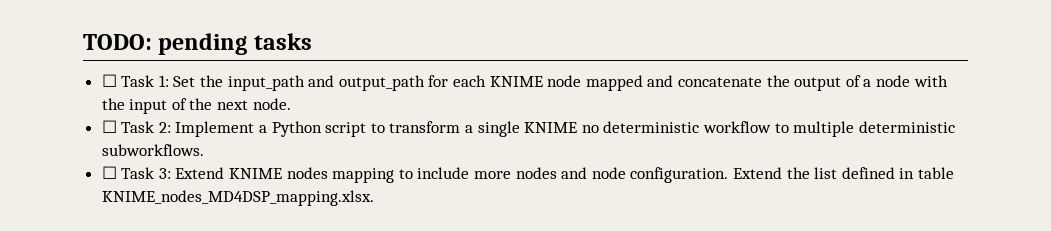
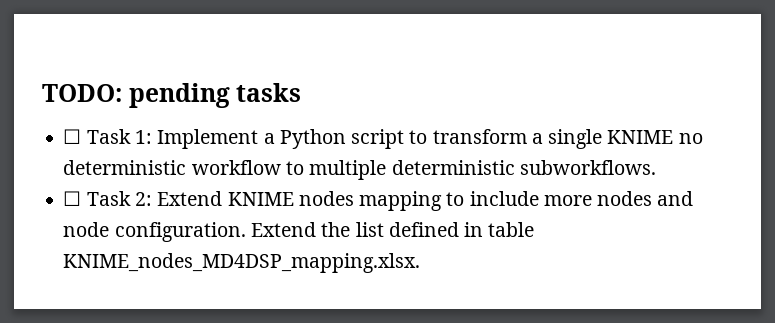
- ☐ Task 1: Set the input_path and output_path for each KNIME node mapped and concatenate the output of a node with the input of the next node.
- ☐ Task 2: Implement a Python script to transform a single KNIME no deterministic workflow to multiple deterministic subworkflows.
+ ☐ Task 1: Implement a Python script to transform a single KNIME no deterministic workflow to multiple deterministic subworkflows.
- ☐ Task 3: Extend KNIME nodes mapping to include more nodes and node configuration.
+ ☐ Task 2: Extend KNIME nodes mapping to include more nodes and node configuration.

